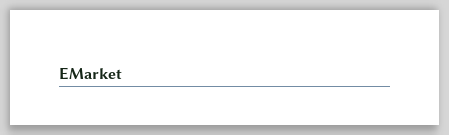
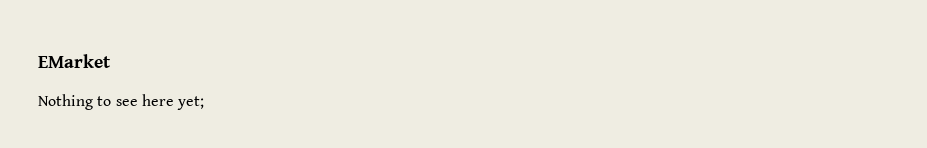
+ Nothing to see here yet;

